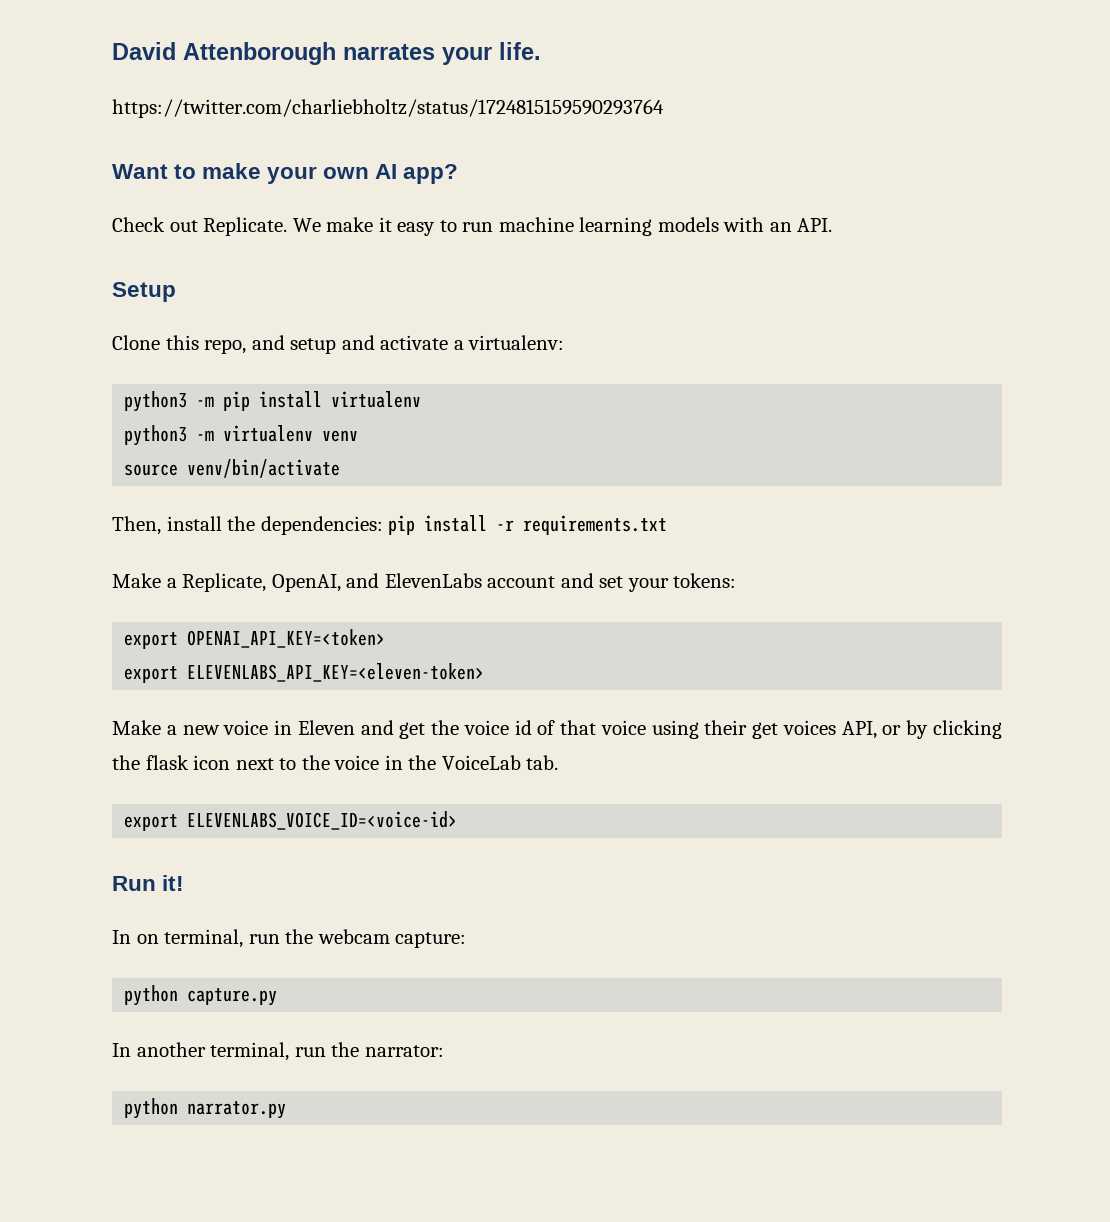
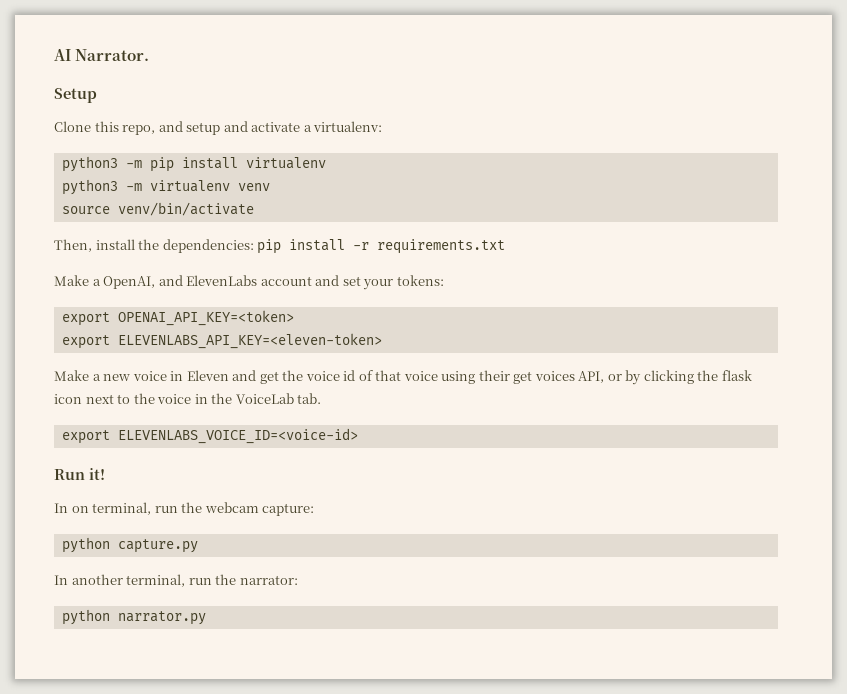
- David Attenborough narrates your life.
- https://twitter.com/charliebholtz/status/1724815159590293764
- Want to make your own AI app?
- Check out Replicate. We make it easy to run machine learning models with an API.
+ AI Narrator.
- Make a Replicate, OpenAI, and ElevenLabs account and set your tokens:
+ Make a OpenAI, and ElevenLabs account and set your tokens:

